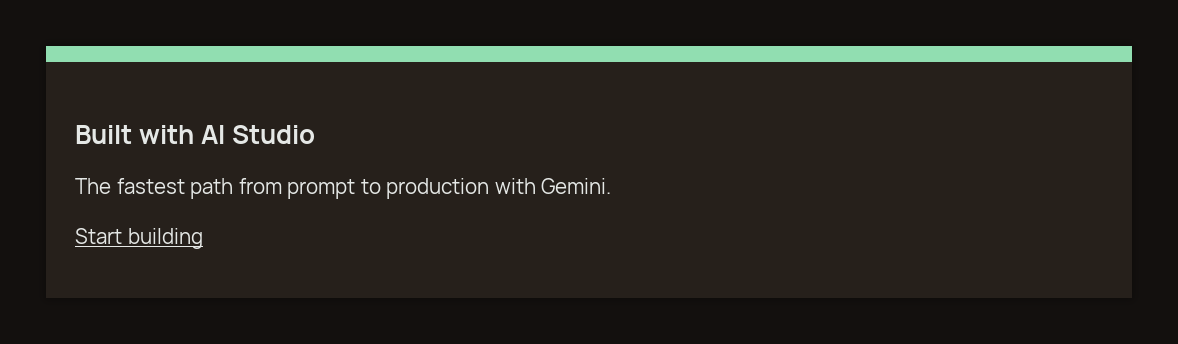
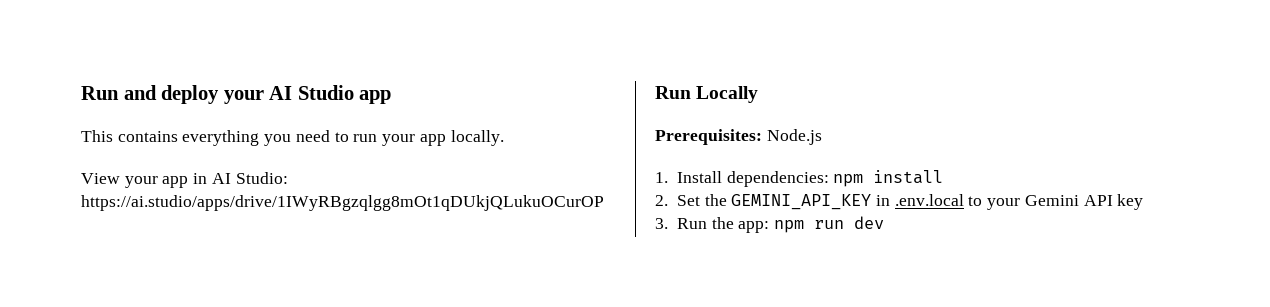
- Built with AI Studio
- The fastest path from prompt to production with Gemini.
- Start building
+ Run and deploy your AI Studio app
+ This contains everything you need to run your app locally.
+ View your app in AI Studio: https://ai.studio/apps/drive/1IWyRBgzqlgg8mOt1qDUkjQLukuOCurOP
+ Run Locally
+ Prerequisites: Node.js
+ 1. Install dependencies: npm install
+ 2. Set the GEMINI_API_KEY in .env.local to your Gemini API key
+ 3. Run the app: npm run dev

